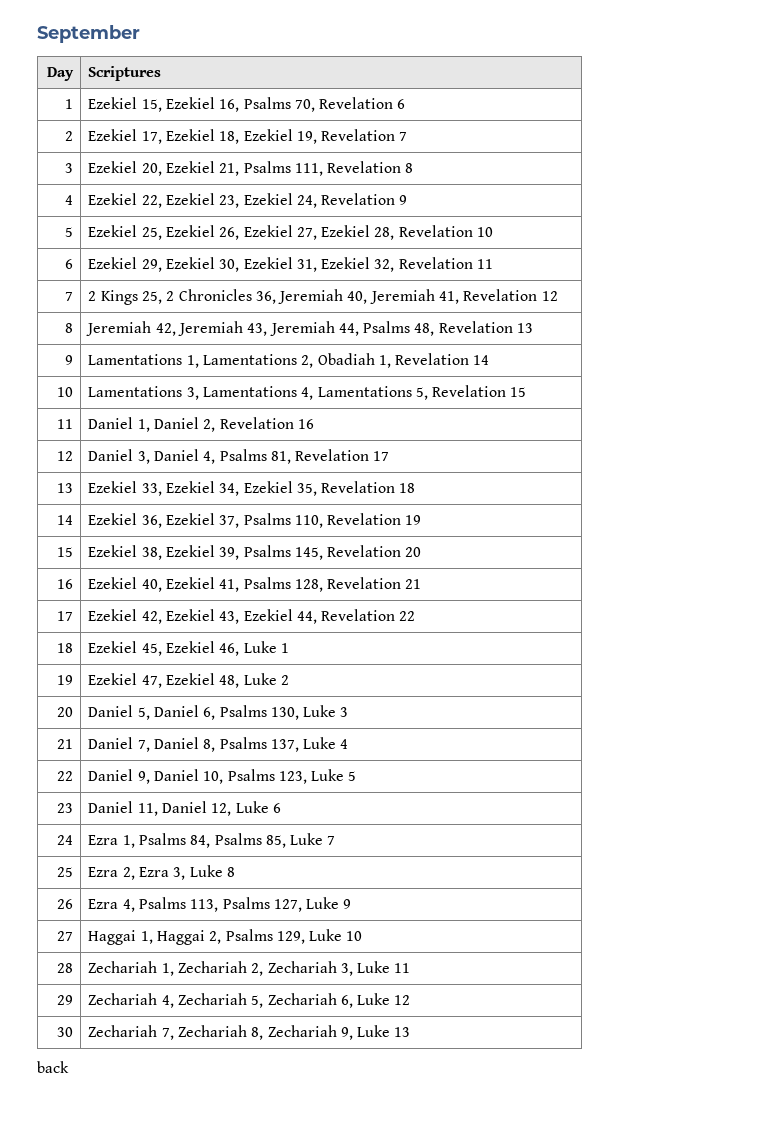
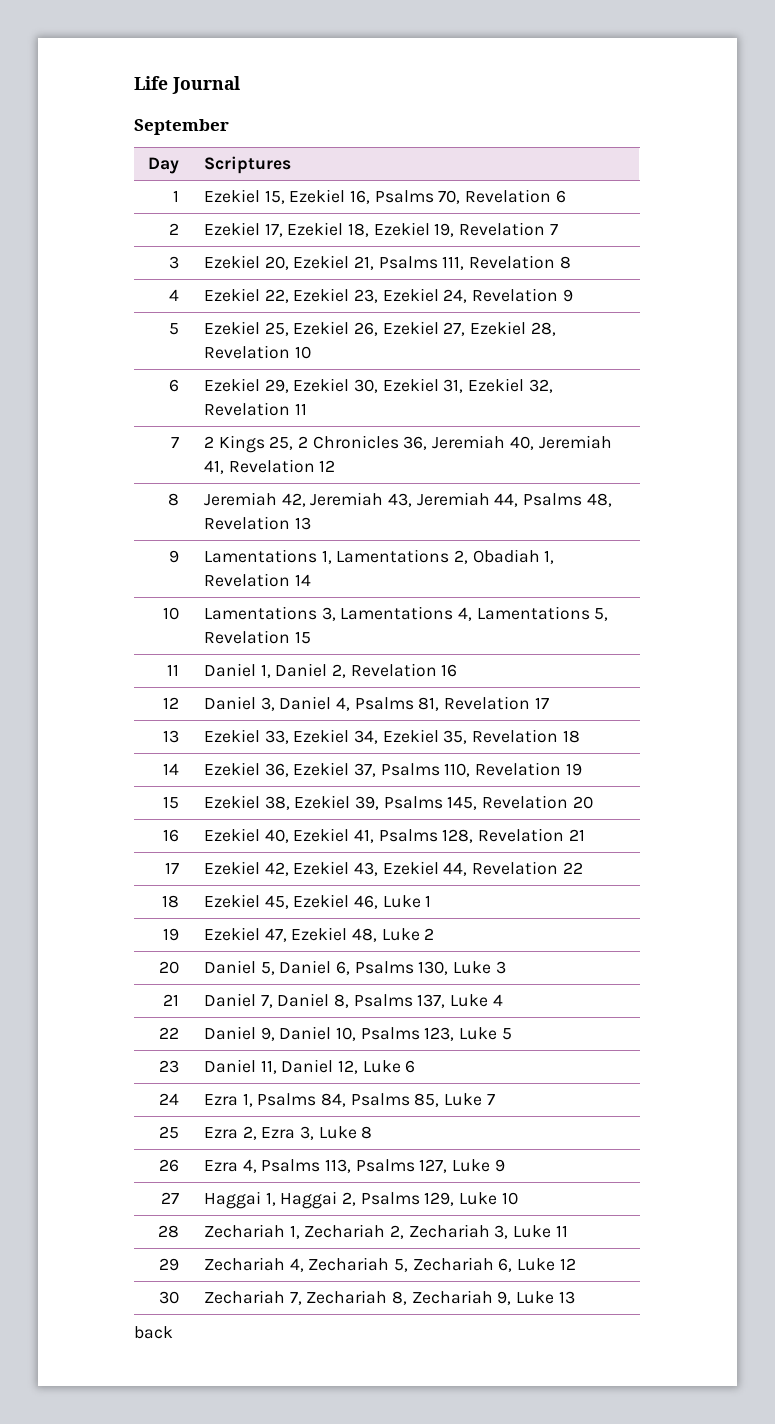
+ Life Journal

